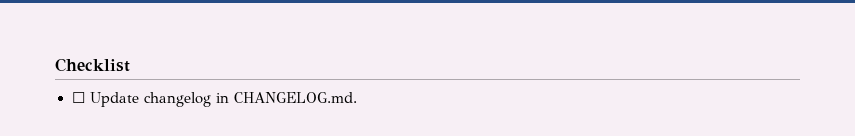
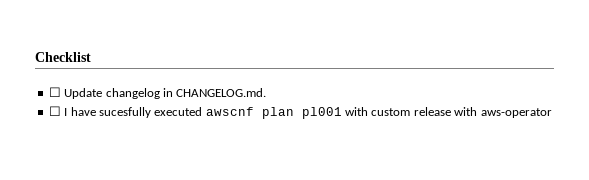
+ ☐ I have sucesfully executed awscnf plan pl001 with custom release with aws-operator

